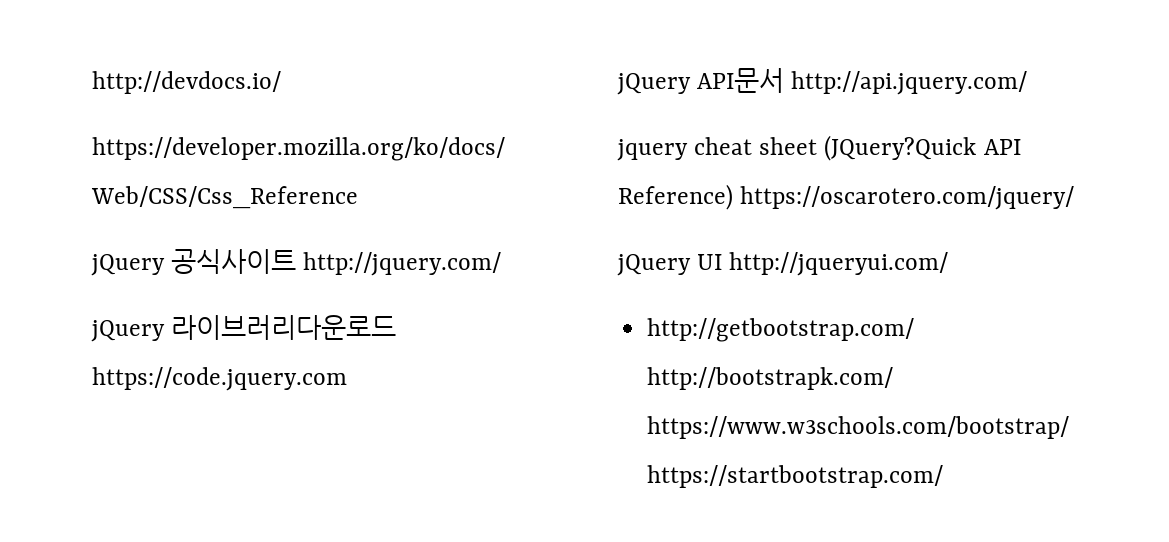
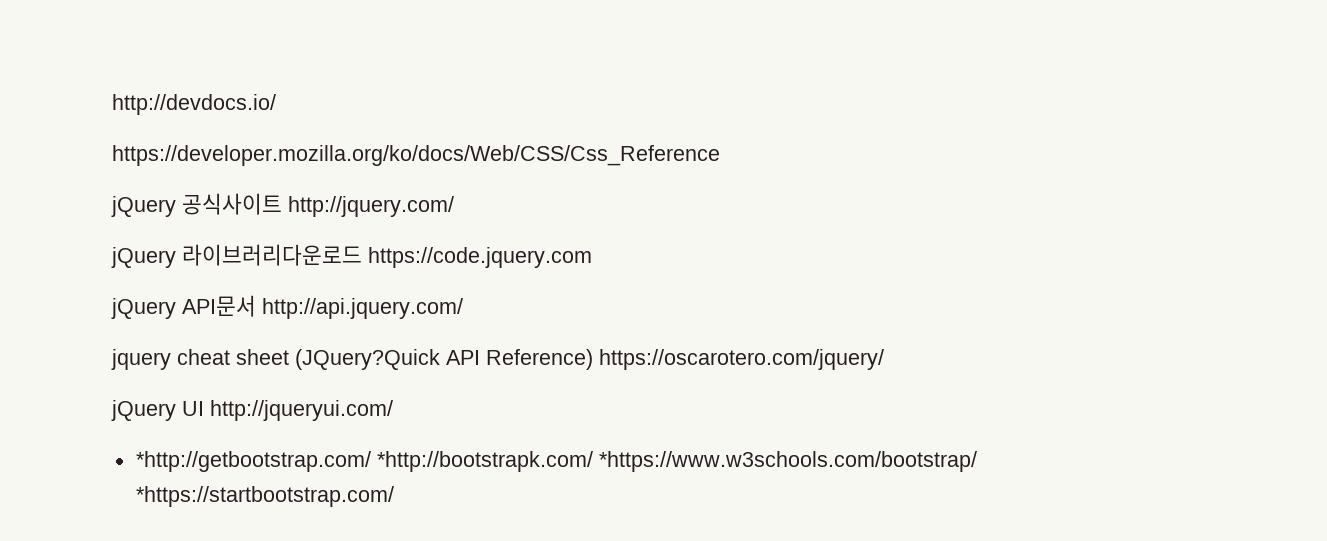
- http://getbootstrap.com/ http://bootstrapk.com/ https://www.w3schools.com/bootstrap/ https://startbootstrap.com/
+ *http://getbootstrap.com/ *http://bootstrapk.com/ *https://www.w3schools.com/bootstrap/ *https://startbootstrap.com/

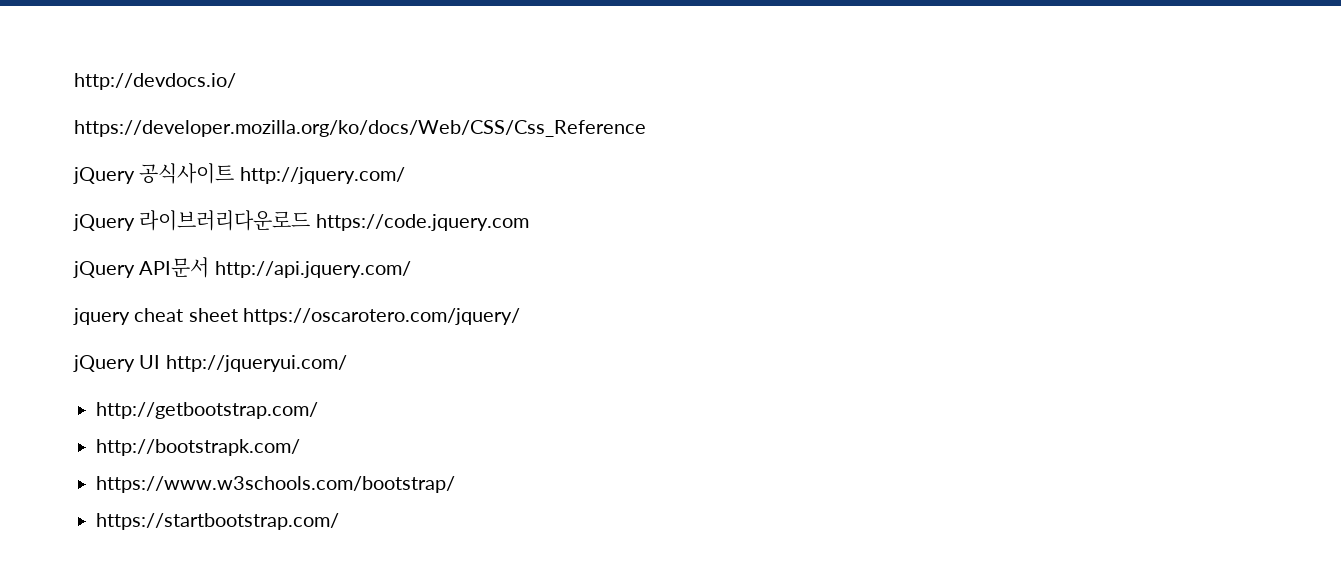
- jquery cheat sheet (JQuery?Quick API Reference) https://oscarotero.com/jquery/
+ jquery cheat sheet https://oscarotero.com/jquery/
- *http://getbootstrap.com/ *http://bootstrapk.com/ *https://www.w3schools.com/bootstrap/ *https://startbootstrap.com/
+ http://getbootstrap.com/
+ http://bootstrapk.com/
+ https://www.w3schools.com/bootstrap/
+ https://startbootstrap.com/

